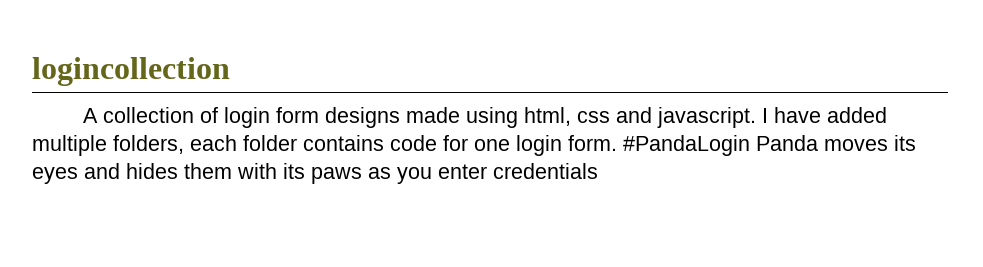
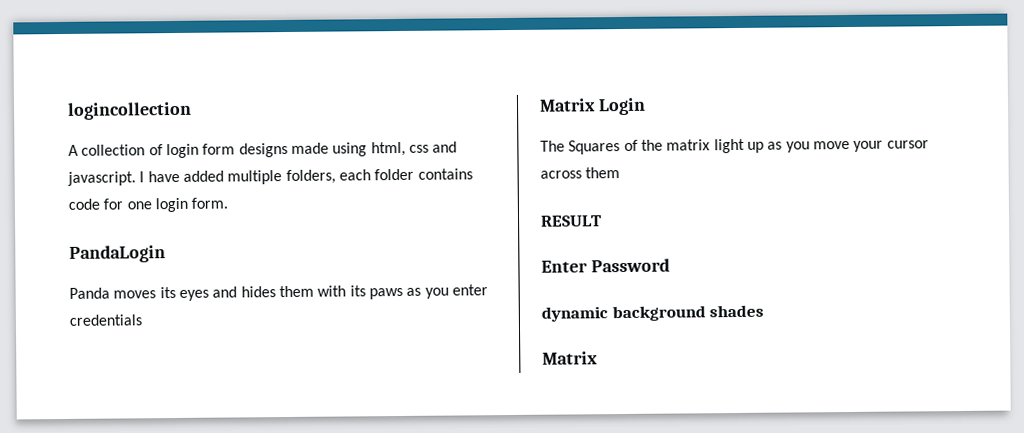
- I have added multiple folders, each folder contains code for one login form. #PandaLogin Panda moves its eyes and hides them with its paws as you enter credentials
+ I have added multiple folders, each folder contains code for one login form.
+ PandaLogin
+ Panda moves its eyes and hides them with its paws as you enter credentials
+ Matrix Login
+ The Squares of the matrix light up as you move your cursor across them
+ RESULT
+ Enter Password
+ dynamic background shades
+ Matrix

